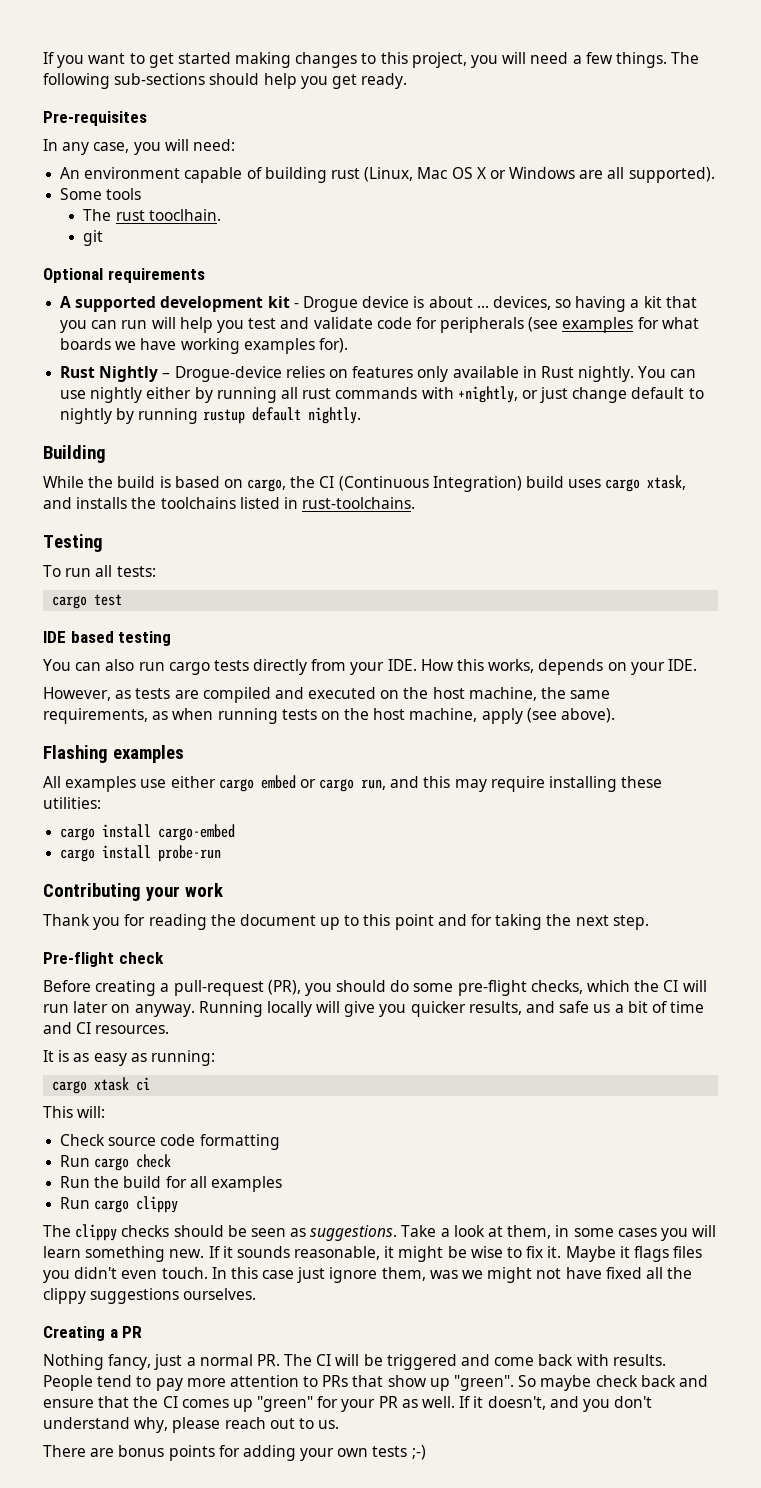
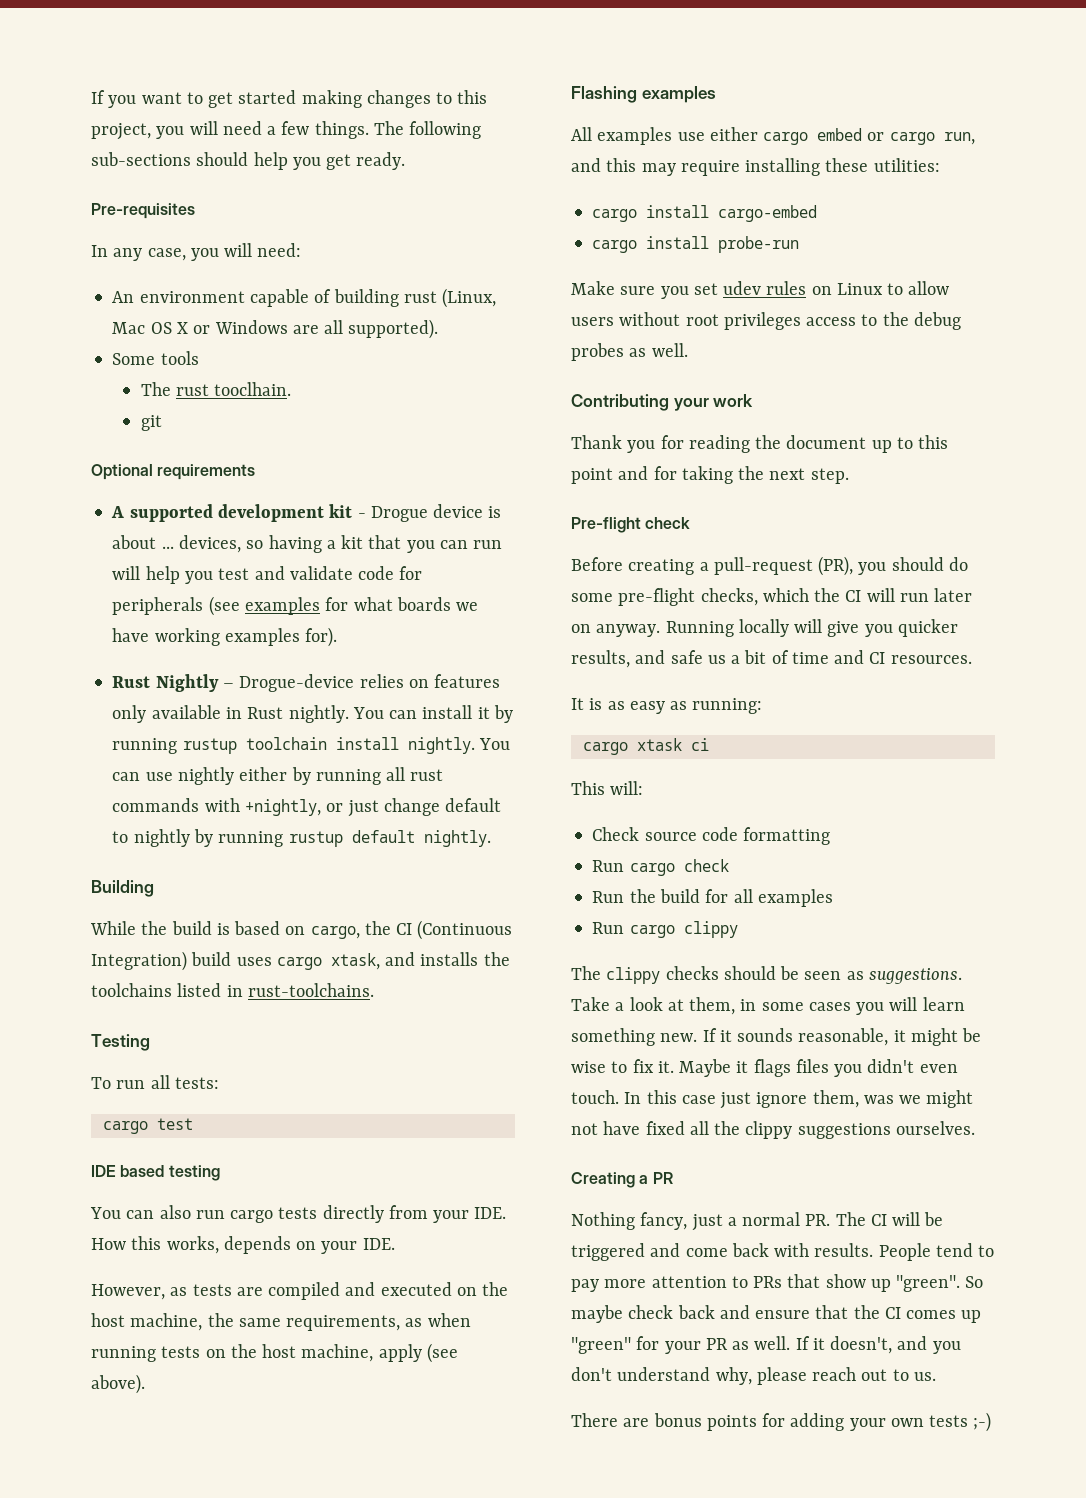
- You can use nightly either by running all rust commands with +nightly, or just change default to nightly by running rustup default nightly.
+ You can install it by running rustup toolchain install nightly. You can use nightly either by running all rust commands with +nightly, or just change default to nightly by running rustup default nightly.
+ Make sure you set udev rules on Linux to allow users without root privileges access to the debug probes as well.

